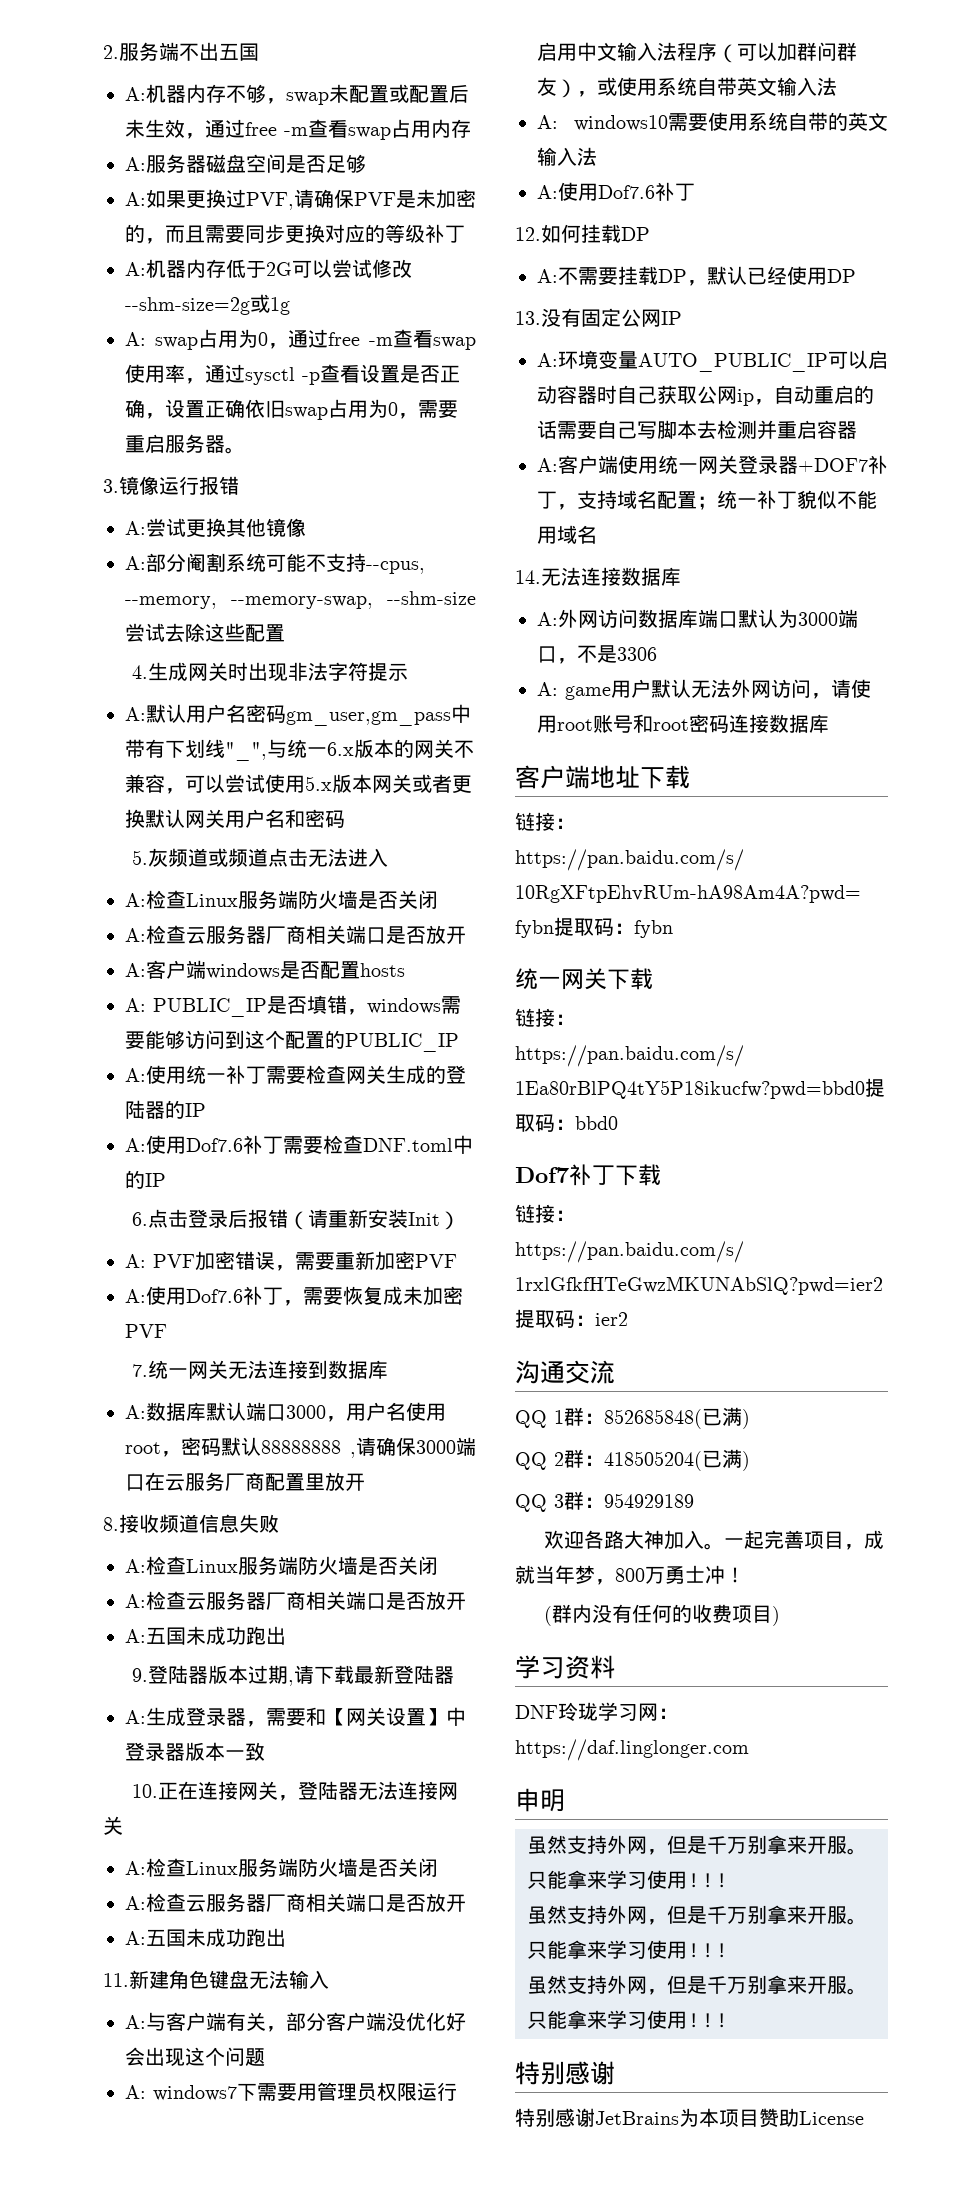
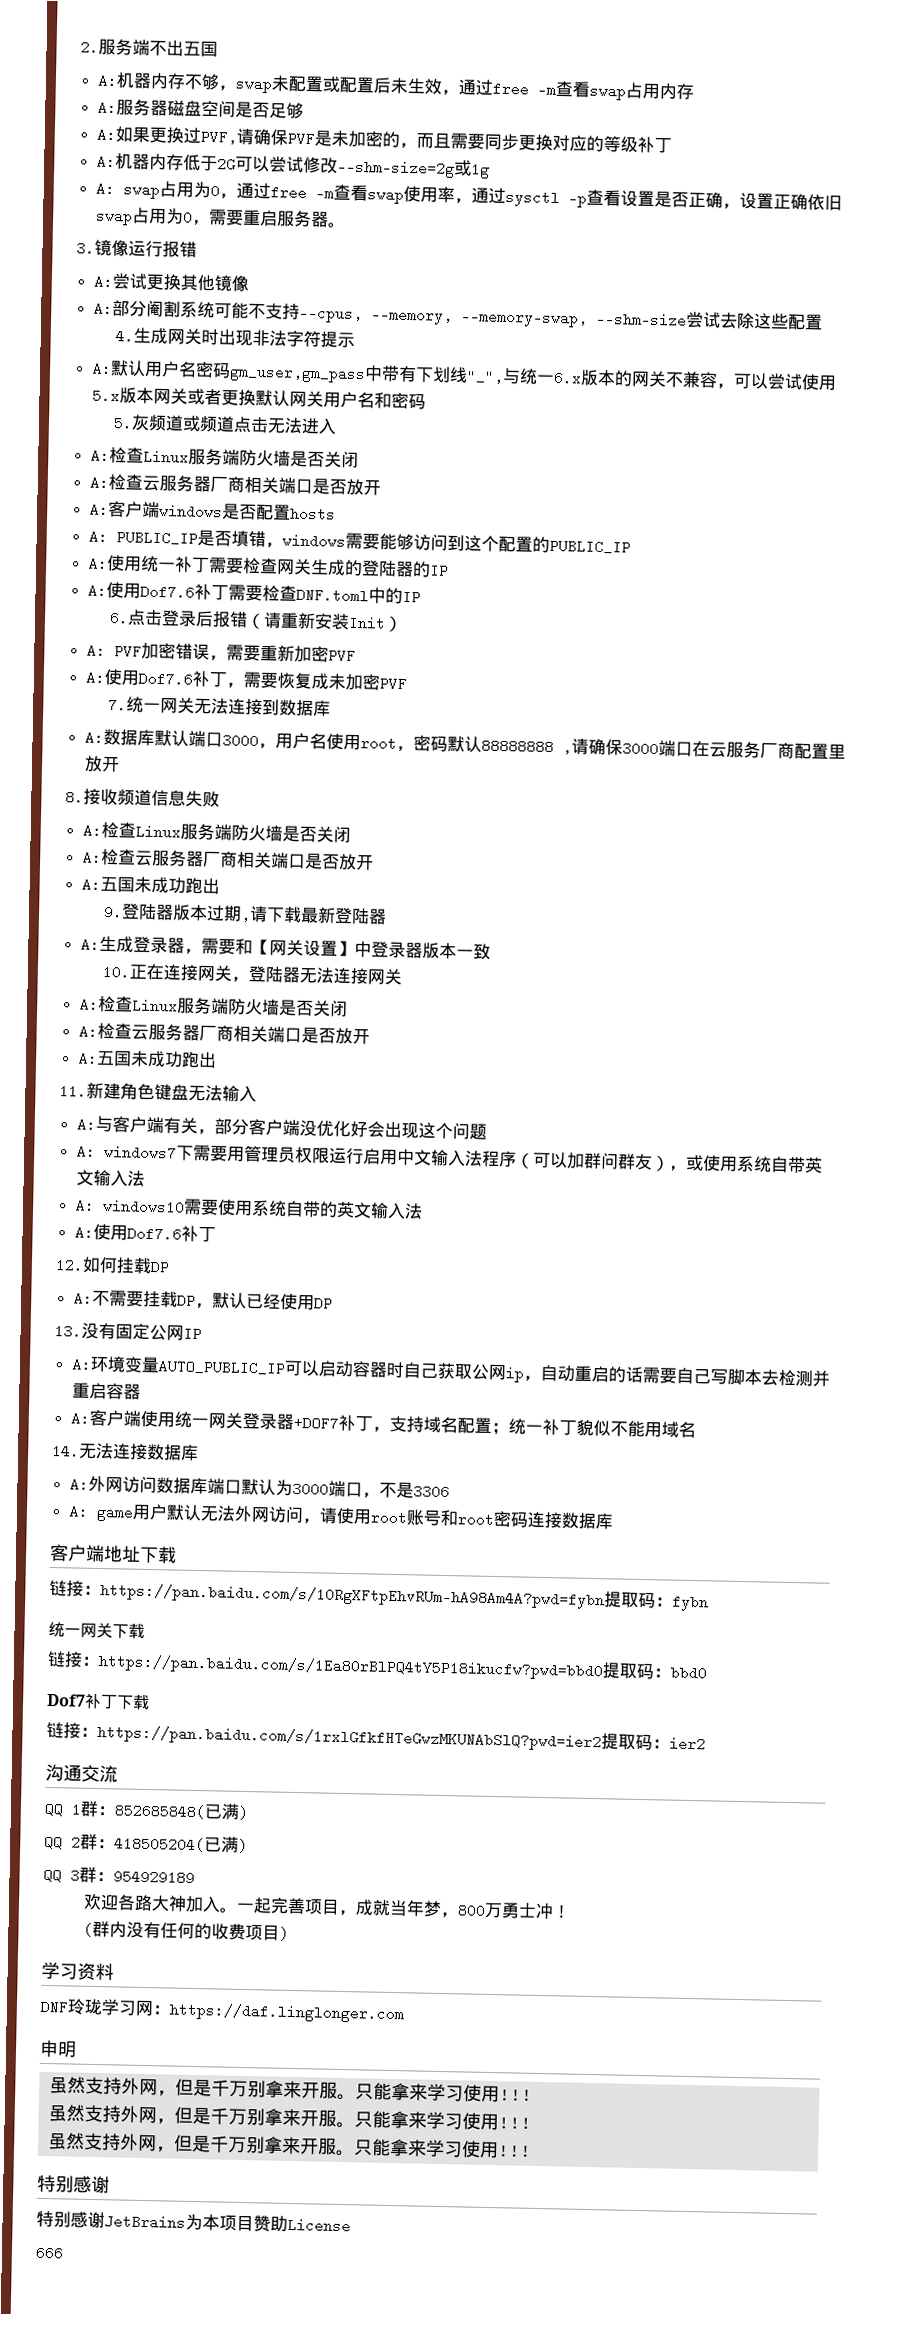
+ 666

